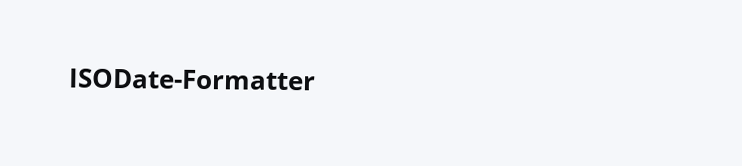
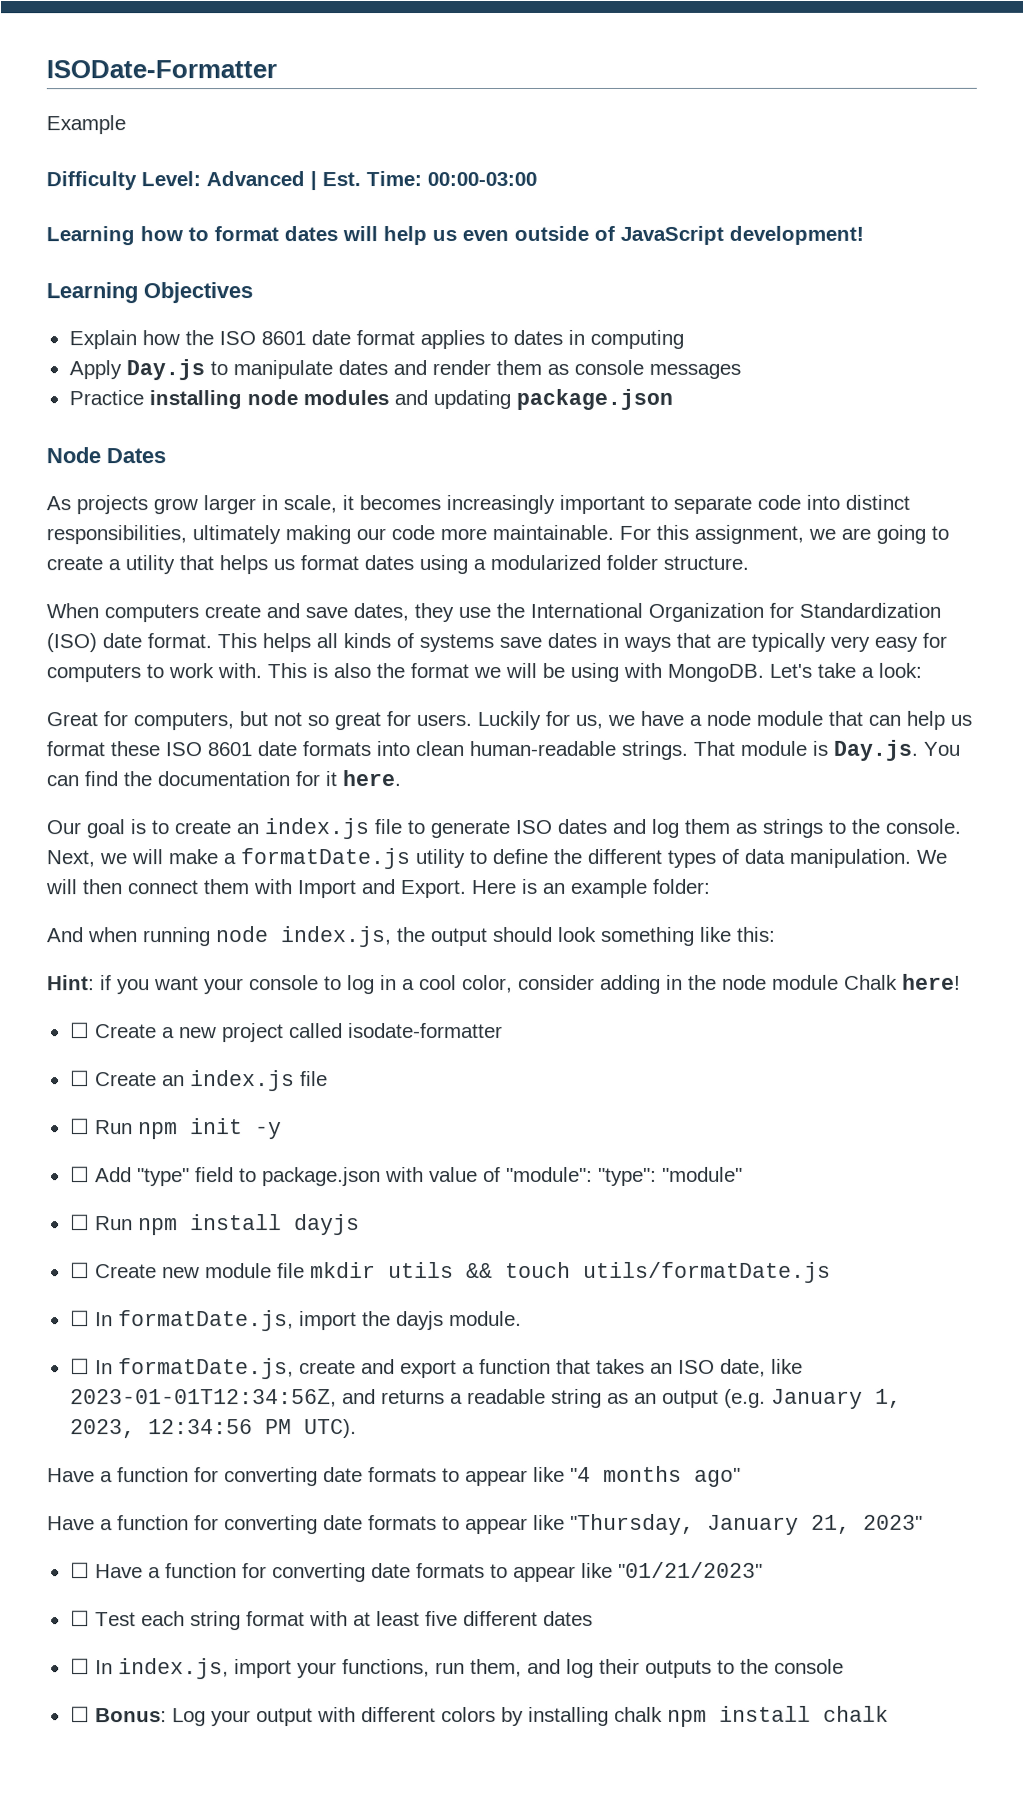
+ Example
+ Difficulty Level: Advanced | Est. Time: 00:00-03:00
+ Learning how to format dates will help us even outside of JavaScript development!
+ Learning Objectives
+ Explain how the ISO 8601 date format applies to dates in computing
+ Apply Day.js to manipulate dates and render them as console messages
+ Practice installing node modules and updating package.json
+ Node Dates
+ As projects grow larger in scale, it becomes increasingly important to separate code into distinct responsibilities, ultimately making our code more maintainable. For this assignment, we are going to create a utility that helps us format dates using a modularized folder structure.
+ When computers create and save dates, they use the International Organization for Standardization (ISO) date format. This helps all kinds of systems save dates in ways that are typically very easy for computers to work with. This is also the format we will be using with MongoDB. Let's take a look:
+ Great for computers, but not so great for users. Luckily for us, we have a node module that can help us format these ISO 8601 date formats into clean human-readable strings. That module is Day.js. You can find the documentation for it here.
+ Our goal is to create an index.js file to generate ISO dates and log them as strings to the console. Next, we will make a formatDate.js utility to define the different types of data manipulation. We will then connect them with Import and Export. Here is an example folder:
+ And when running node index.js, the output should look something like this:
+ Hint: if you want your console to log in a cool color, consider adding in the node module Chalk here!
+ ☐ Create a new project called isodate-formatter
+ ☐ Create an index.js file
+ ☐ Run npm init -y
+ ☐ Add "type" field to package.json with value of "module": "type": "module"
+ ☐ Run npm install dayjs
+ ☐ Create new module file mkdir utils && touch utils/formatDate.js
+ ☐ In formatDate.js, import the dayjs module.
+ ☐ In formatDate.js, create and export a function that takes an ISO date, like 2023-01-01T12:34:56Z, and returns a readable string as an output (e.g. January 1, 2023, 12:34:56 PM UTC).
+ Have a function for converting date formats to appear like "4 months ago"
+ Have a function for converting date formats to appear like "Thursday, January 21, 2023"
+ ☐ Have a function for converting date formats to appear like "01/21/2023"
+ ☐ Test each string format with at least five different dates
+ ☐ In index.js, import your functions, run them, and log their outputs to the console
+ ☐ Bonus: Log your output with different colors by installing chalk npm install chalk

